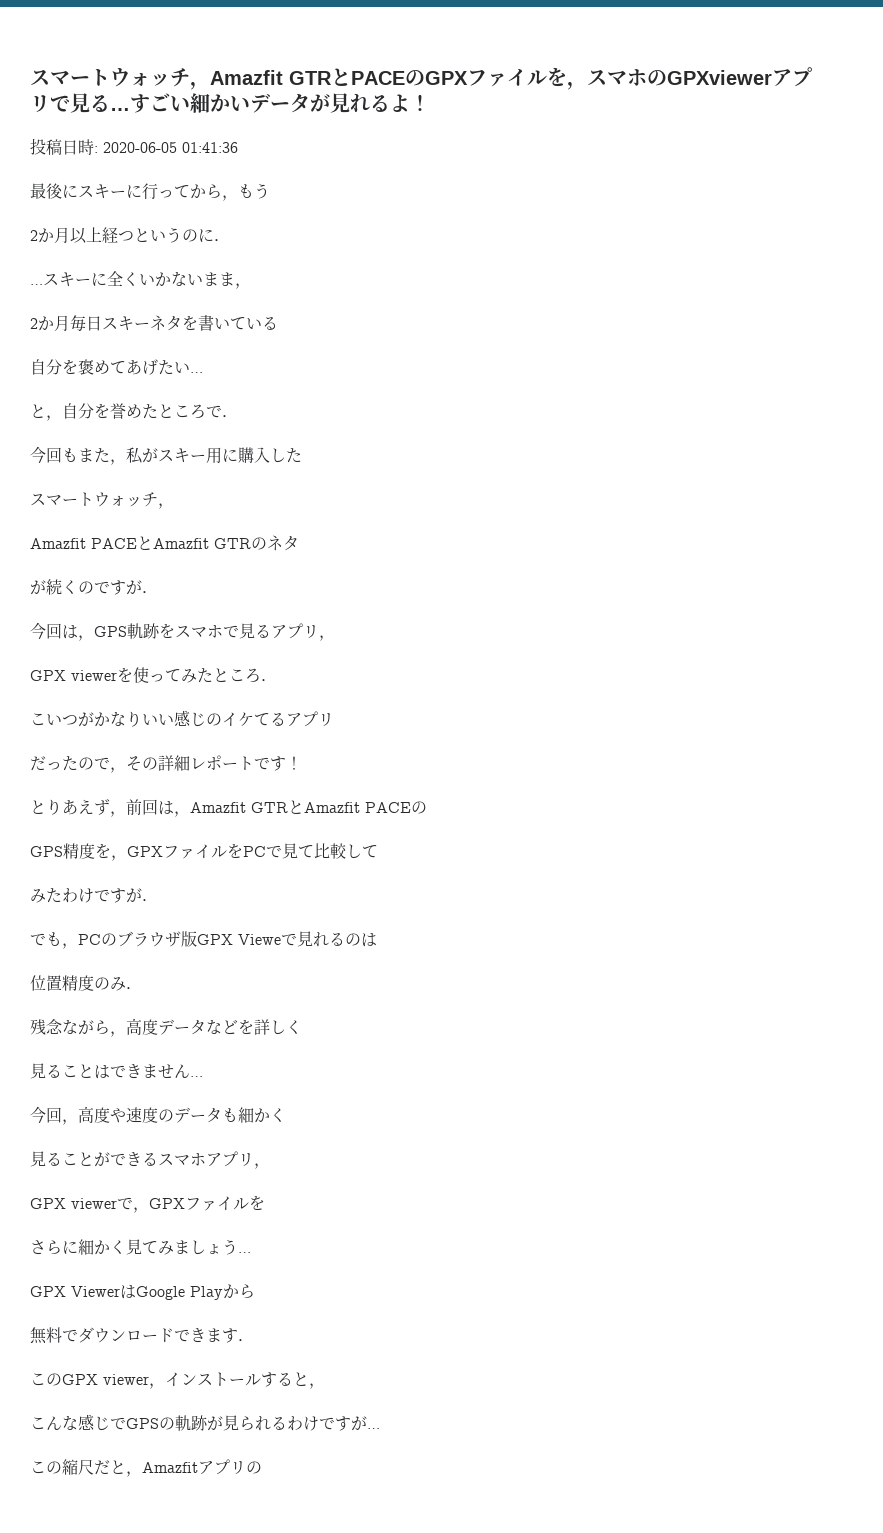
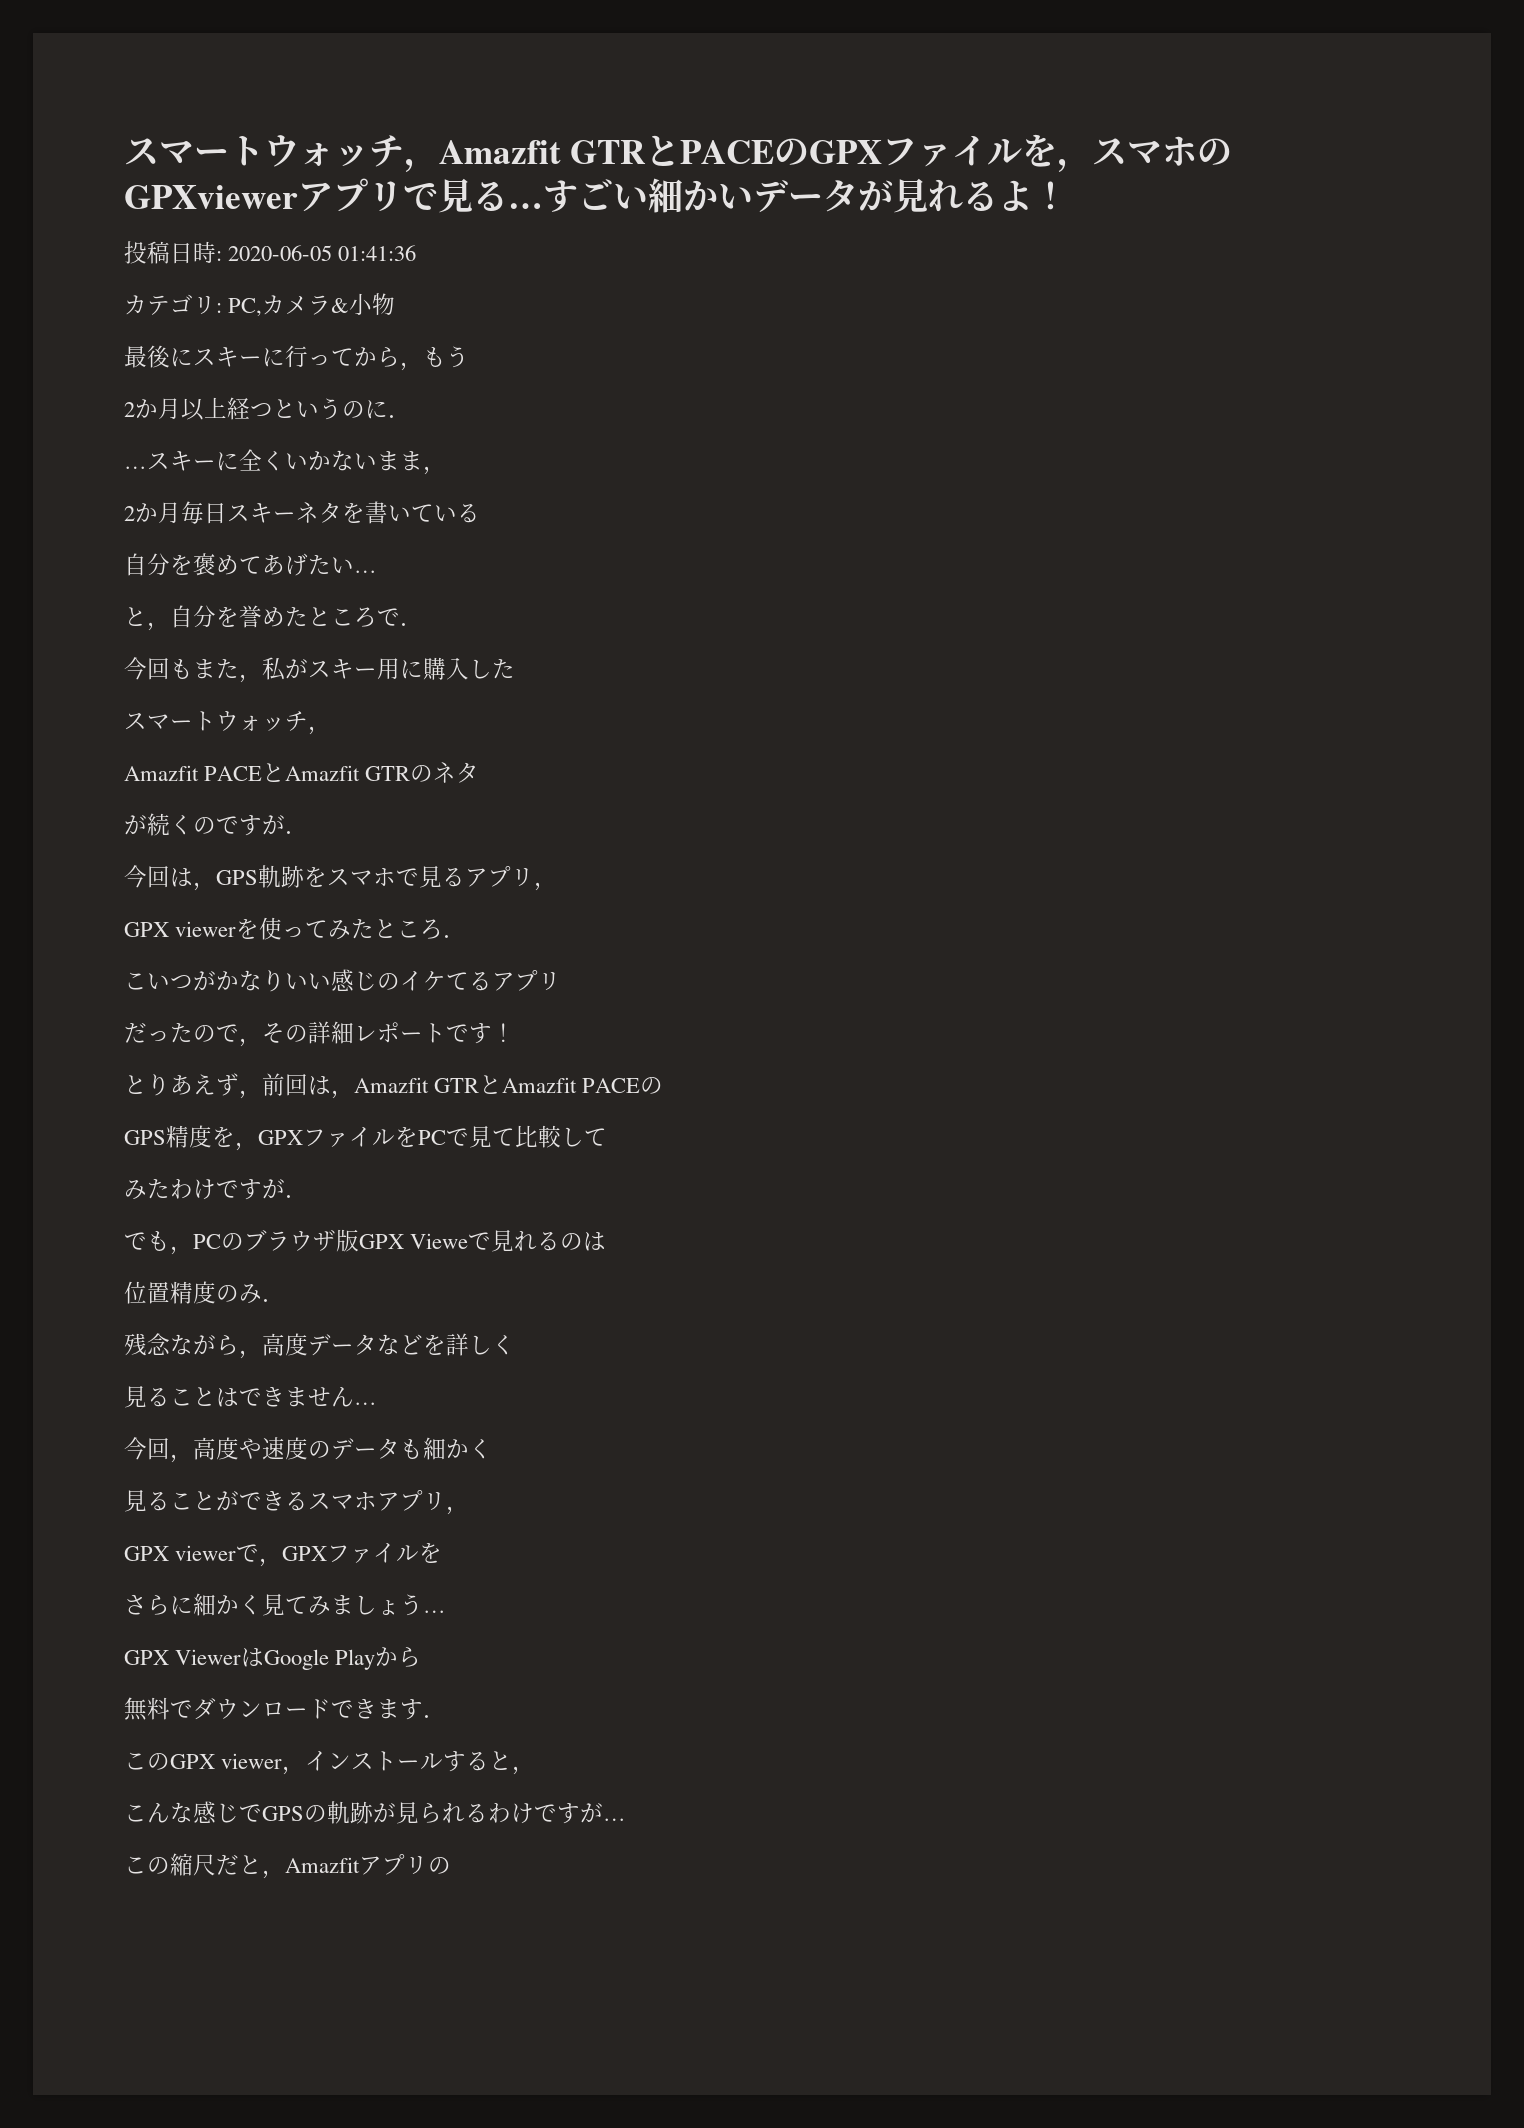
+ カテゴリ: PC,カメラ&小物

